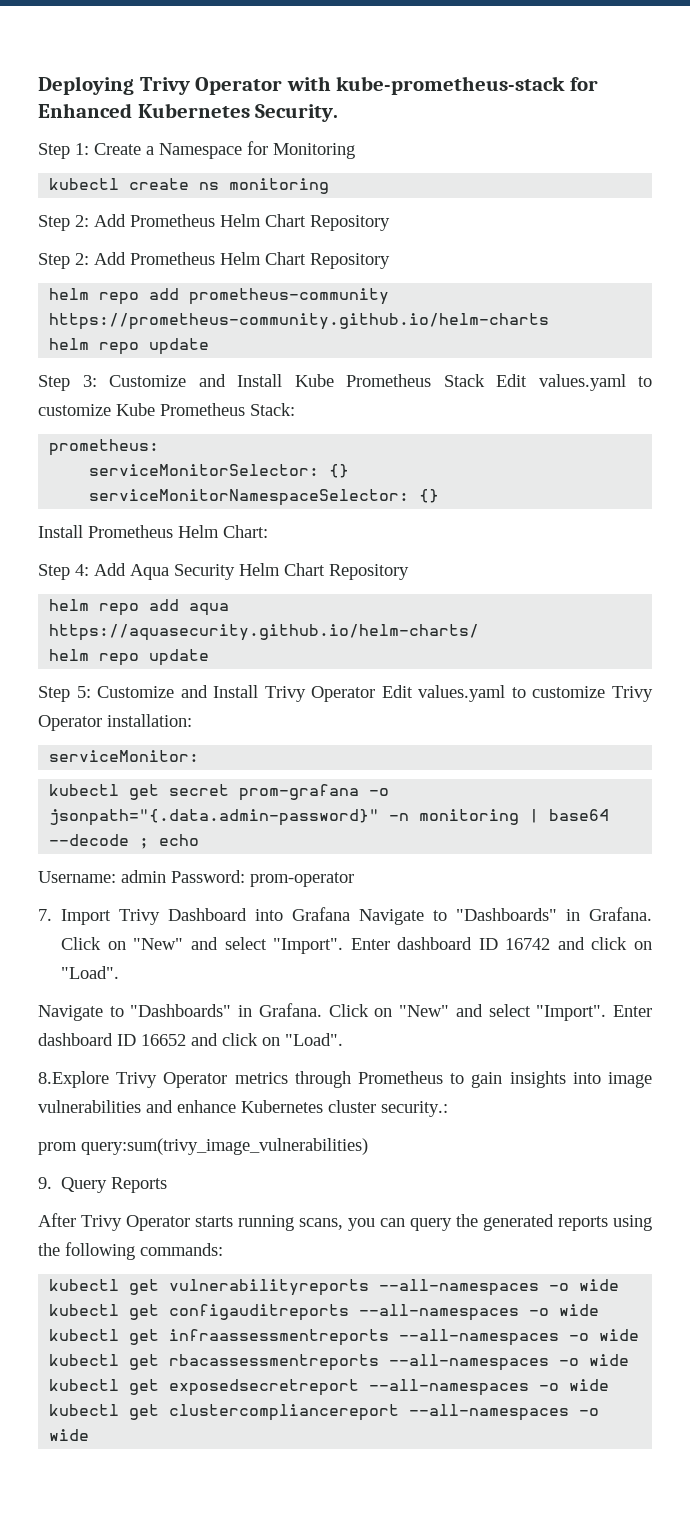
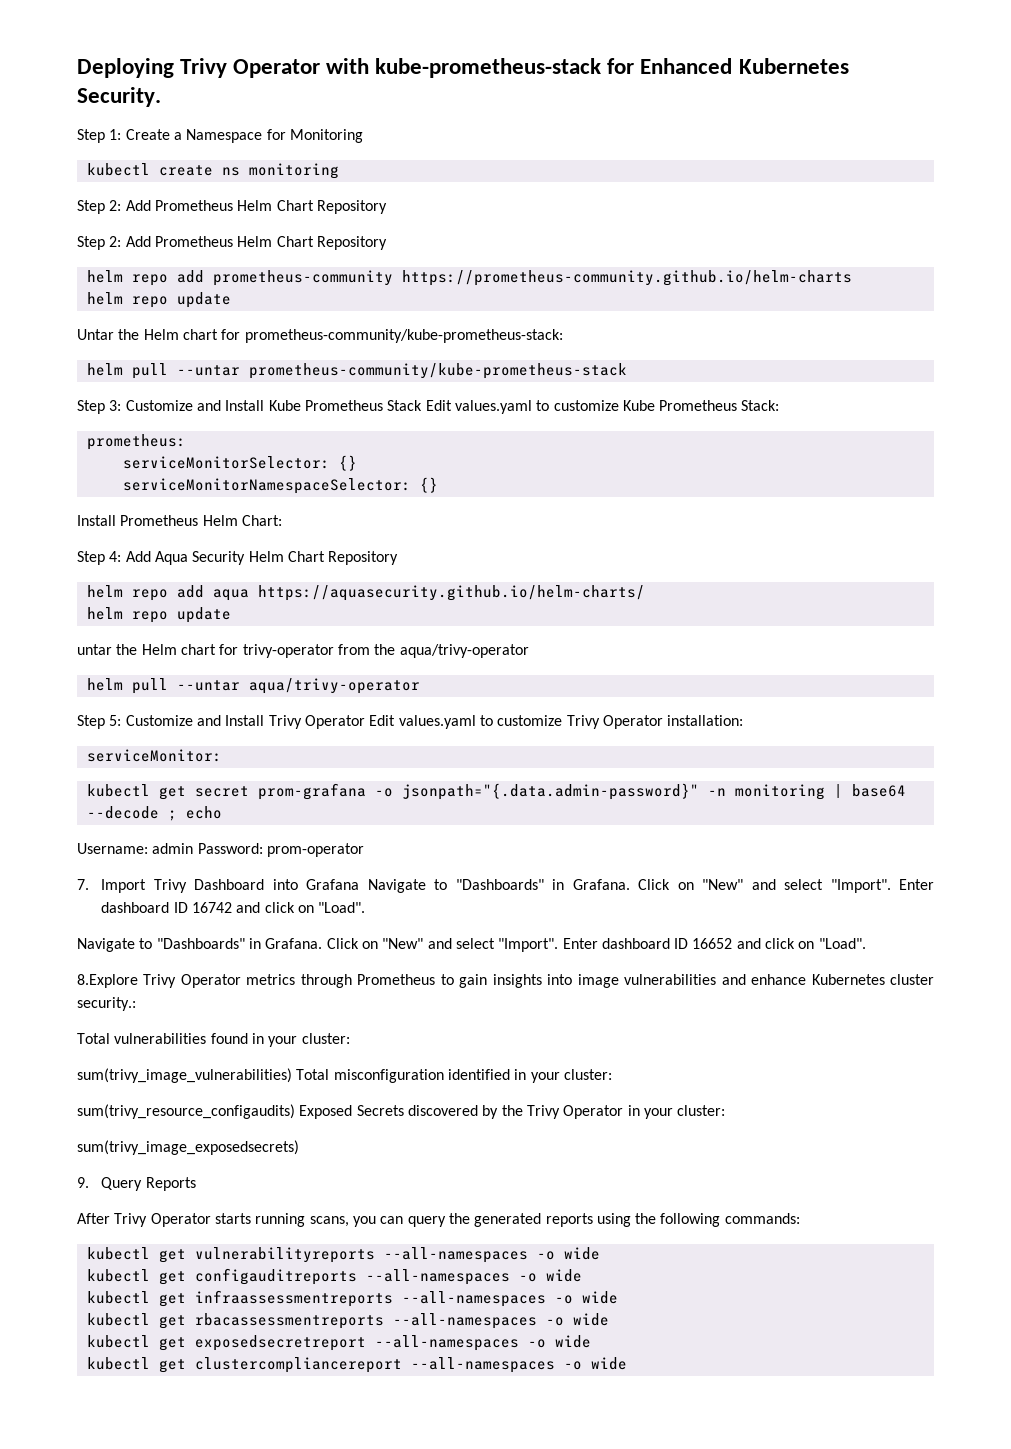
+ Untar the Helm chart for prometheus-community/kube-prometheus-stack:
+ helm pull --untar prometheus-community/kube-prometheus-stack
+ untar the Helm chart for trivy-operator from the aqua/trivy-operator
+ helm pull --untar aqua/trivy-operator
- prom query:sum(trivy_image_vulnerabilities)
+ Total vulnerabilities found in your cluster:
+ sum(trivy_image_vulnerabilities) Total misconfiguration identified in your cluster:
+ sum(trivy_resource_configaudits) Exposed Secrets discovered by the Trivy Operator in your cluster:
+ sum(trivy_image_exposedsecrets)

